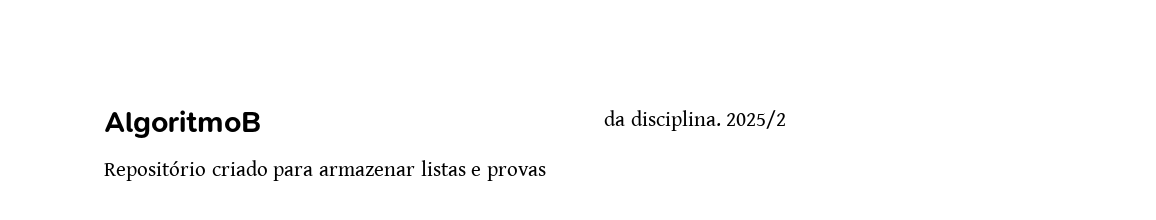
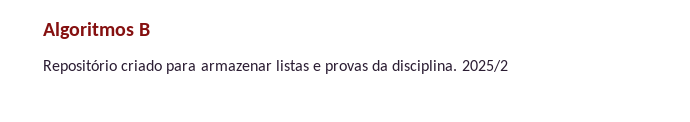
- AlgoritmoB
+ Algoritmos B

